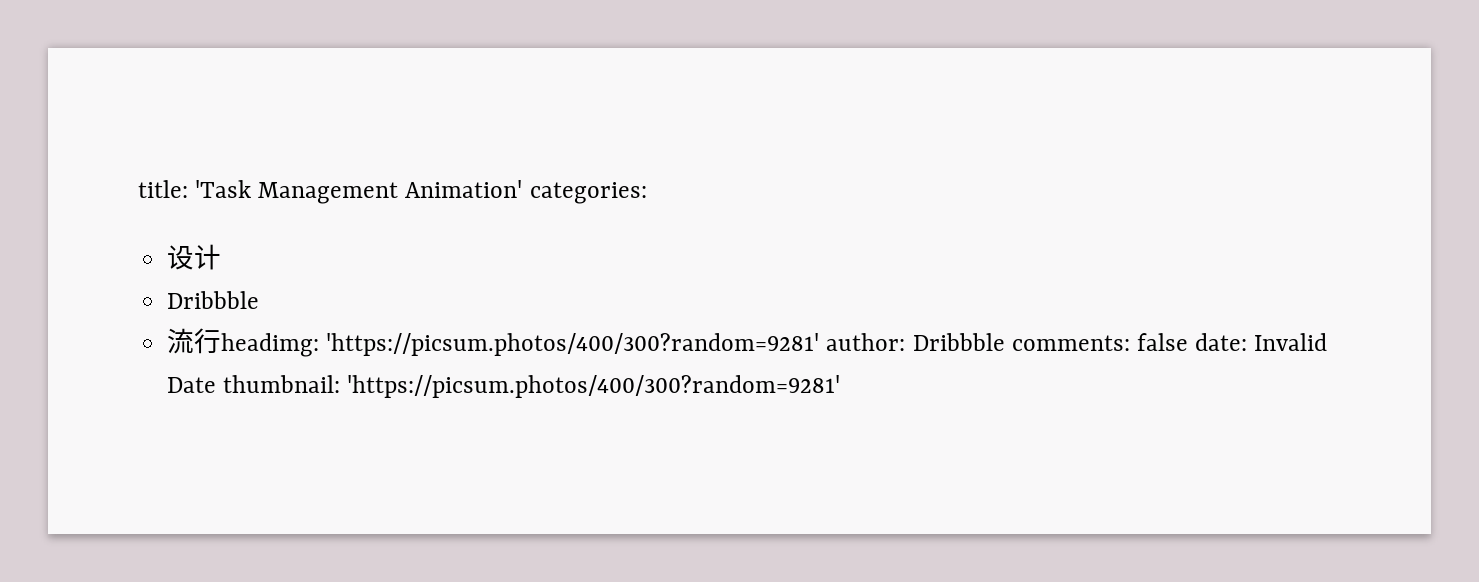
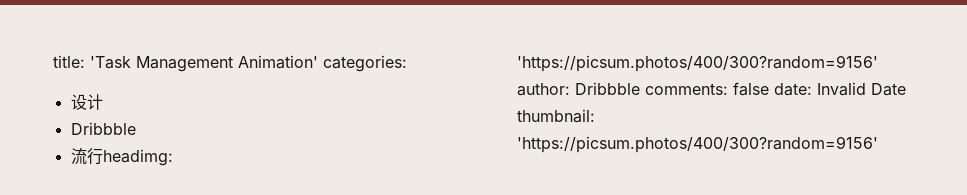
- 流行headimg: 'https://picsum.photos/400/300?random=9281' author: Dribbble comments: false date: Invalid Date thumbnail: 'https://picsum.photos/400/300?random=9281'
+ 流行headimg: 'https://picsum.photos/400/300?random=9156' author: Dribbble comments: false date: Invalid Date thumbnail: 'https://picsum.photos/400/300?random=9156'

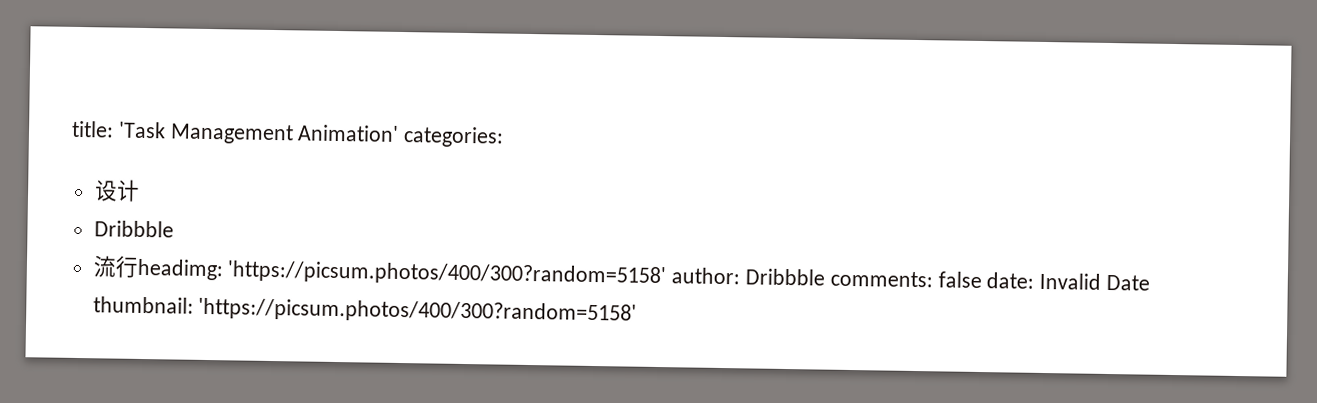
- 流行headimg: 'https://picsum.photos/400/300?random=9156' author: Dribbble comments: false date: Invalid Date thumbnail: 'https://picsum.photos/400/300?random=9156'
+ 流行headimg: 'https://picsum.photos/400/300?random=5158' author: Dribbble comments: false date: Invalid Date thumbnail: 'https://picsum.photos/400/300?random=5158'

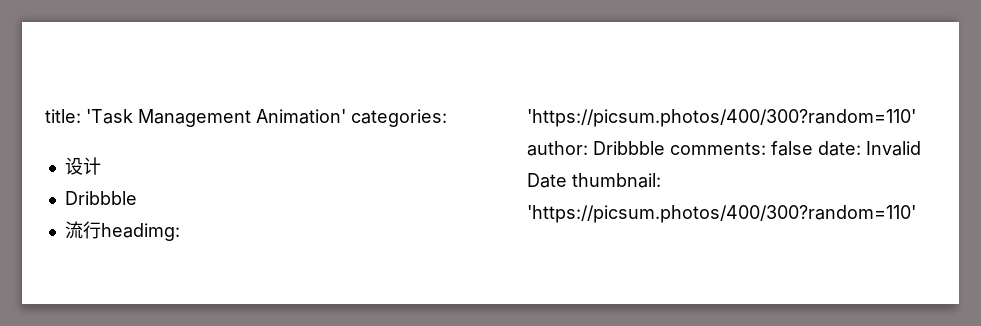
- 流行headimg: 'https://picsum.photos/400/300?random=5158' author: Dribbble comments: false date: Invalid Date thumbnail: 'https://picsum.photos/400/300?random=5158'
+ 流行headimg: 'https://picsum.photos/400/300?random=110' author: Dribbble comments: false date: Invalid Date thumbnail: 'https://picsum.photos/400/300?random=110'

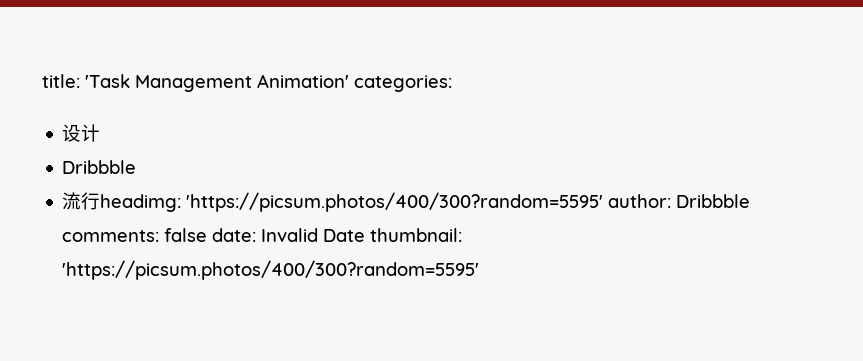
- 流行headimg: 'https://picsum.photos/400/300?random=110' author: Dribbble comments: false date: Invalid Date thumbnail: 'https://picsum.photos/400/300?random=110'
+ 流行headimg: 'https://picsum.photos/400/300?random=5595' author: Dribbble comments: false date: Invalid Date thumbnail: 'https://picsum.photos/400/300?random=5595'

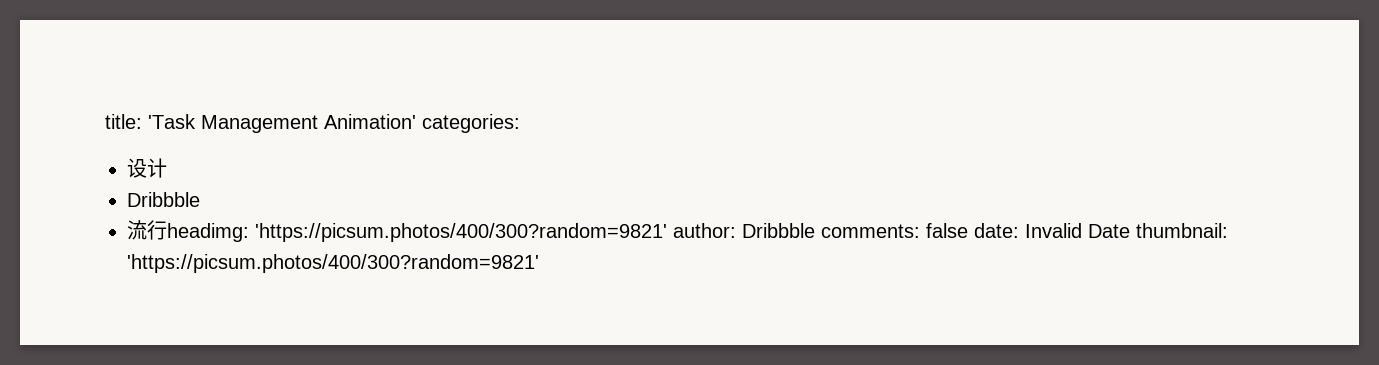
- 流行headimg: 'https://picsum.photos/400/300?random=5595' author: Dribbble comments: false date: Invalid Date thumbnail: 'https://picsum.photos/400/300?random=5595'
+ 流行headimg: 'https://picsum.photos/400/300?random=9821' author: Dribbble comments: false date: Invalid Date thumbnail: 'https://picsum.photos/400/300?random=9821'

